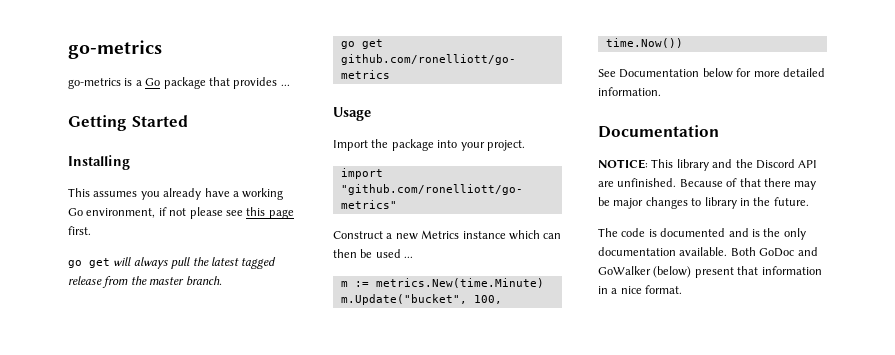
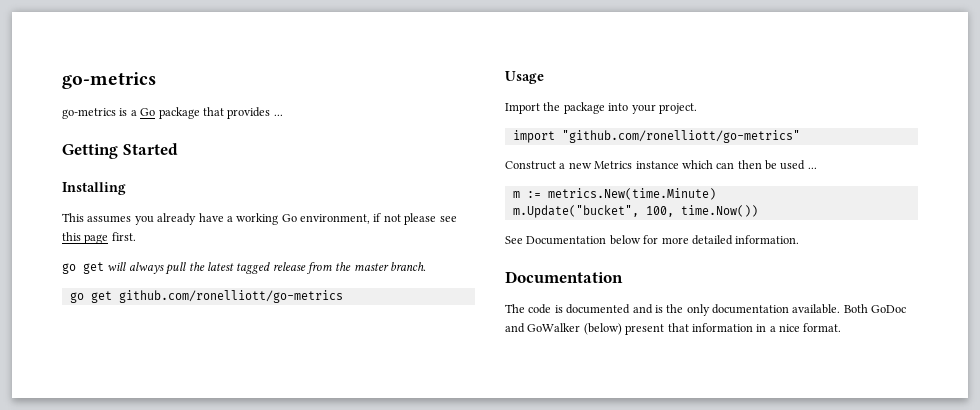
- NOTICE: This library and the Discord API are unfinished. Because of that there may be major changes to library in the future.

